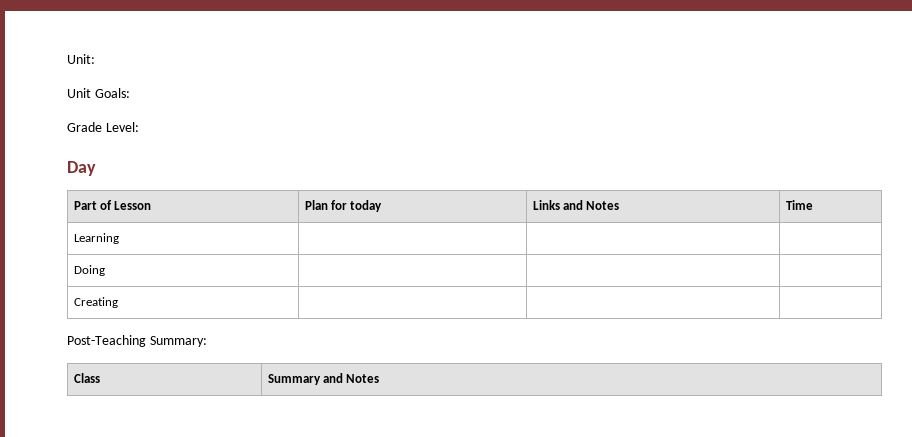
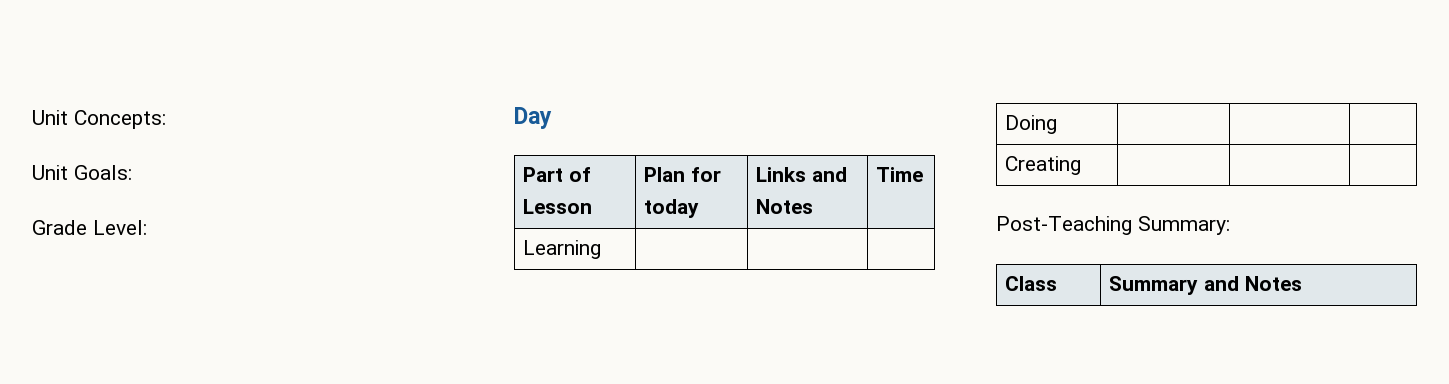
- Unit:
+ Unit Concepts:

